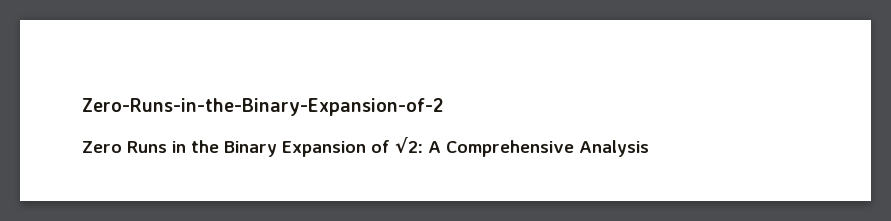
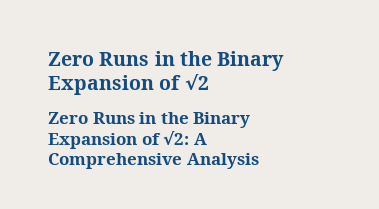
- Zero-Runs-in-the-Binary-Expansion-of-2
+ Zero Runs in the Binary Expansion of √2

